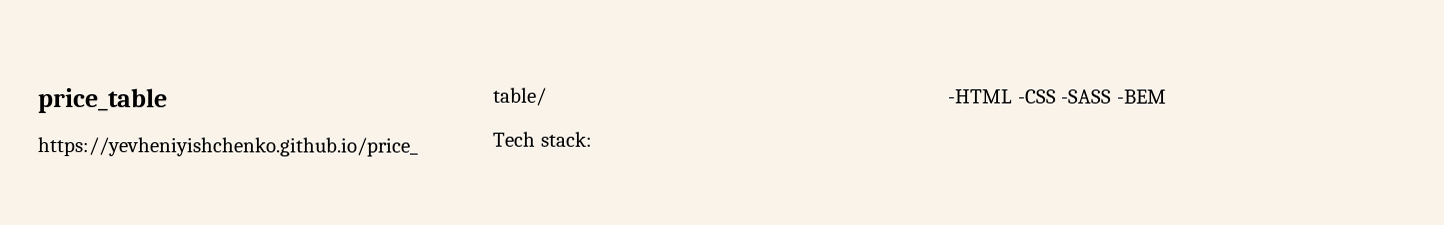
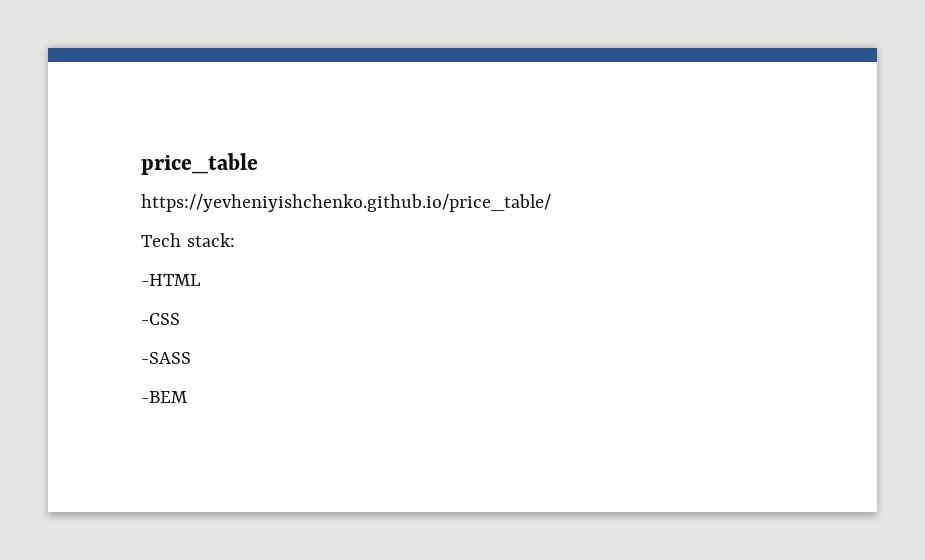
- -HTML -CSS -SASS -BEM
+ -HTML
+ -CSS
+ -SASS
+ -BEM

